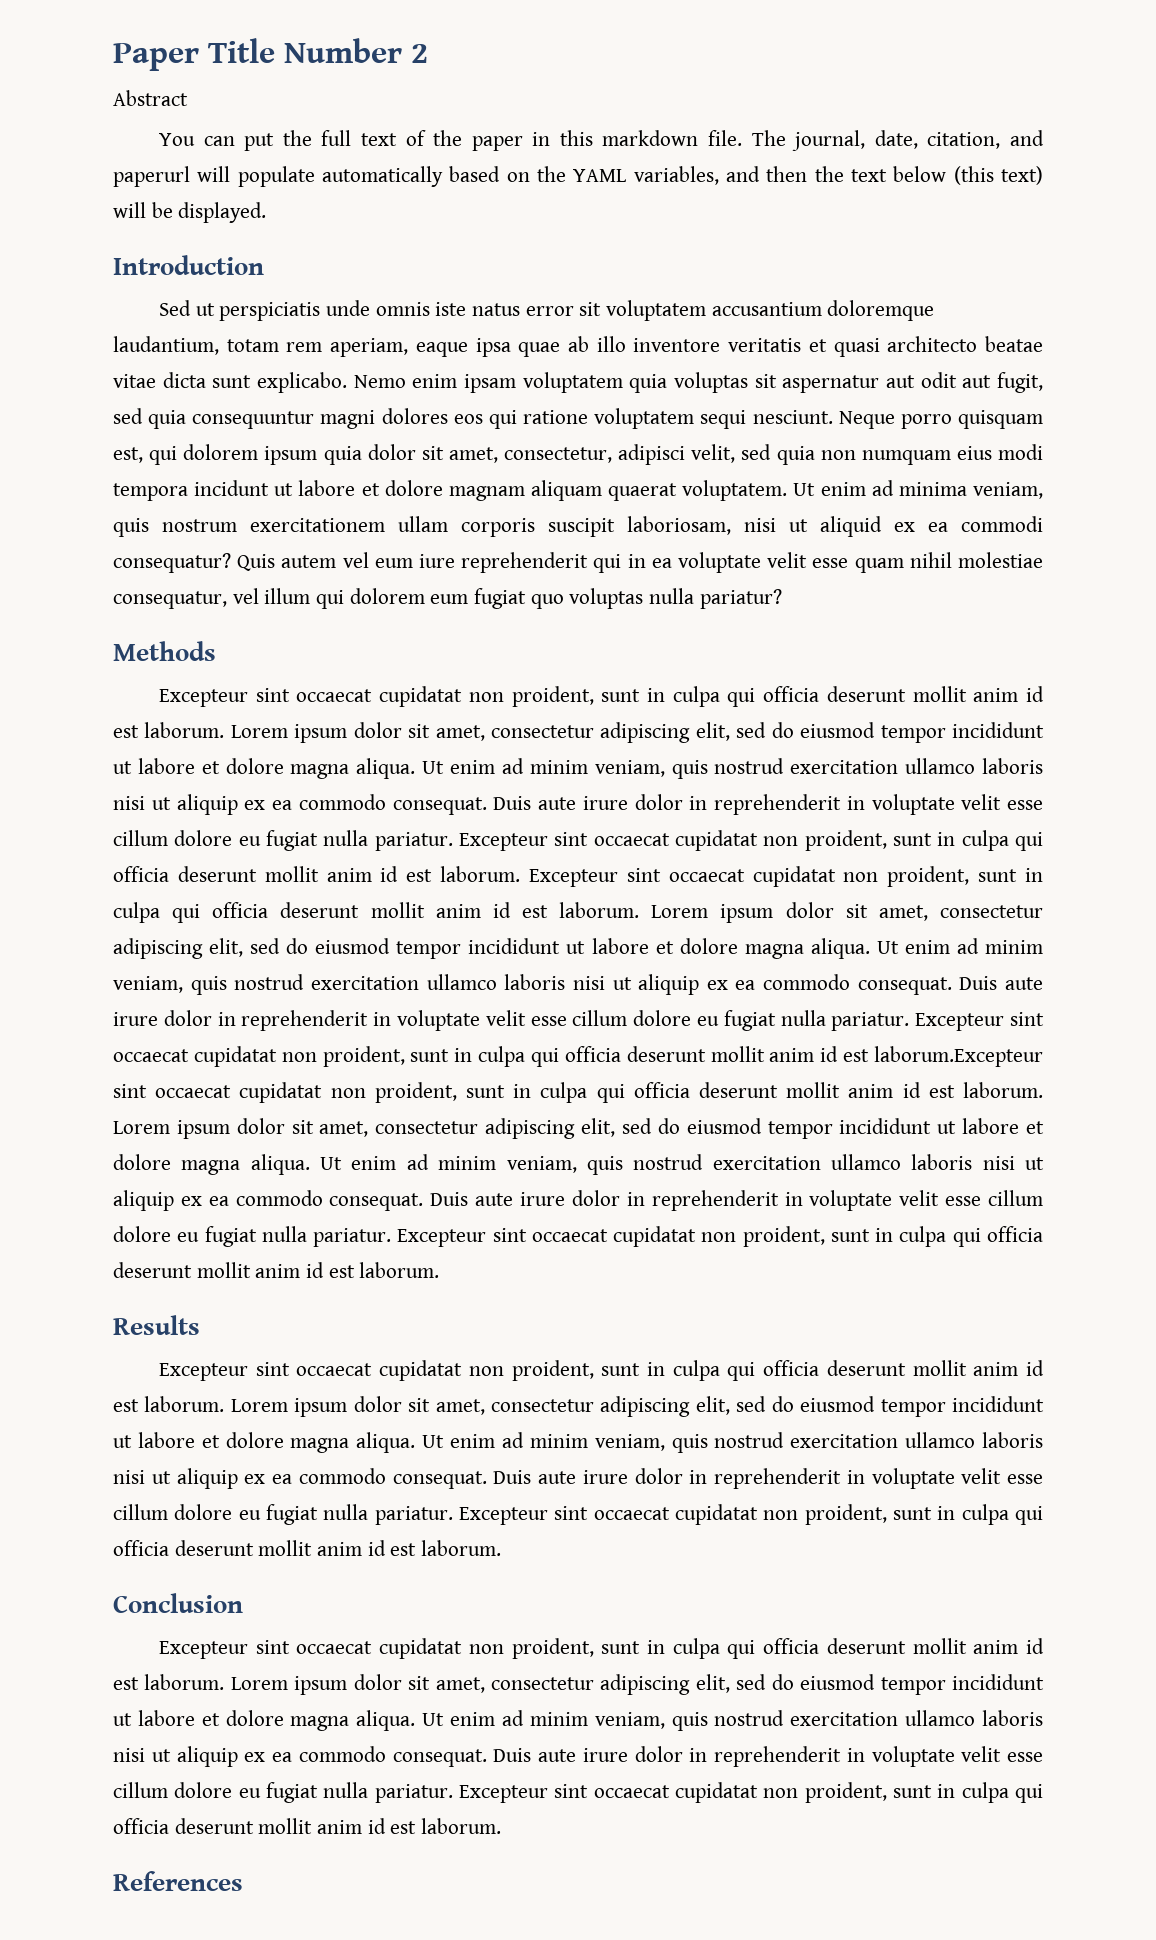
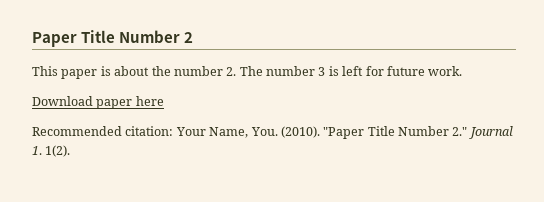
- Abstract
- You can put the full text of the paper in this markdown file. The journal, date, citation, and paperurl will populate automatically based on the YAML variables, and then the text below (this text) will be displayed.
- Introduction
- Sed ut perspiciatis unde omnis iste natus error sit voluptatem accusantium doloremque laudantium, totam rem aperiam, eaque ipsa quae ab illo inventore veritatis et quasi architecto beatae vitae dicta sunt explicabo. Nemo enim ipsam voluptatem quia voluptas sit aspernatur aut odit aut fugit, sed quia consequuntur magni dolores eos qui ratione voluptatem sequi nesciunt. Neque porro quisquam est, qui dolorem ipsum quia dolor sit amet, consectetur, adipisci velit, sed quia non numquam eius modi tempora incidunt ut labore et dolore magnam aliquam quaerat voluptatem. Ut enim ad minima veniam, quis nostrum exercitationem ullam corporis suscipit laboriosam, nisi ut aliquid ex ea commodi consequatur? Quis autem vel eum iure reprehenderit qui in ea voluptate velit esse quam nihil molestiae consequatur, vel illum qui dolorem eum fugiat quo voluptas nulla pariatur?
- Methods
- Excepteur sint occaecat cupidatat non proident, sunt in culpa qui officia deserunt mollit anim id est laborum. Lorem ipsum dolor sit amet, consectetur adipiscing elit, sed do eiusmod tempor incididunt ut labore et dolore magna aliqua. Ut enim ad minim veniam, quis nostrud exercitation ullamco laboris nisi ut aliquip ex ea commodo consequat. Duis aute irure dolor in reprehenderit in voluptate velit esse cillum dolore eu fugiat nulla pariatur. Excepteur sint occaecat cupidatat non proident, sunt in culpa qui officia deserunt mollit anim id est laborum. Excepteur sint occaecat cupidatat non proident, sunt in culpa qui officia deserunt mollit anim id est laborum. Lorem ipsum dolor sit amet, consectetur adipiscing elit, sed do eiusmod tempor incididunt ut labore et dolore magna aliqua. Ut enim ad minim veniam, quis nostrud exercitation ullamco laboris nisi ut aliquip ex ea commodo consequat. Duis aute irure dolor in reprehenderit in voluptate velit esse cillum dolore eu fugiat nulla pariatur. Excepteur sint occaecat cupidatat non proident, sunt in culpa qui officia deserunt mollit anim id est laborum.Excepteur sint occaecat cupidatat non proident, sunt in culpa qui officia deserunt mollit anim id est laborum. Lorem ipsum dolor sit amet, consectetur adipiscing elit, sed do eiusmod tempor incididunt ut labore et dolore magna aliqua. Ut enim ad minim veniam, quis nostrud exercitation ullamco laboris nisi ut aliquip ex ea commodo consequat. Duis aute irure dolor in reprehenderit in voluptate velit esse cillum dolore eu fugiat nulla pariatur. Excepteur sint occaecat cupidatat non proident, sunt in culpa qui officia deserunt mollit anim id est laborum.
- Results
- Excepteur sint occaecat cupidatat non proident, sunt in culpa qui officia deserunt mollit anim id est laborum. Lorem ipsum dolor sit amet, consectetur adipiscing elit, sed do eiusmod tempor incididunt ut labore et dolore magna aliqua. Ut enim ad minim veniam, quis nostrud exercitation ullamco laboris nisi ut aliquip ex ea commodo consequat. Duis aute irure dolor in reprehenderit in voluptate velit esse cillum dolore eu fugiat nulla pariatur. Excepteur sint occaecat cupidatat non proident, sunt in culpa qui officia deserunt mollit anim id est laborum.
- Conclusion
- Excepteur sint occaecat cupidatat non proident, sunt in culpa qui officia deserunt mollit anim id est laborum. Lorem ipsum dolor sit amet, consectetur adipiscing elit, sed do eiusmod tempor incididunt ut labore et dolore magna aliqua. Ut enim ad minim veniam, quis nostrud exercitation ullamco laboris nisi ut aliquip ex ea commodo consequat. Duis aute irure dolor in reprehenderit in voluptate velit esse cillum dolore eu fugiat nulla pariatur. Excepteur sint occaecat cupidatat non proident, sunt in culpa qui officia deserunt mollit anim id est laborum.
- References
+ This paper is about the number 2. The number 3 is left for future work.
+ Download paper here
+ Recommended citation: Your Name, You. (2010). "Paper Title Number 2." Journal 1. 1(2).

